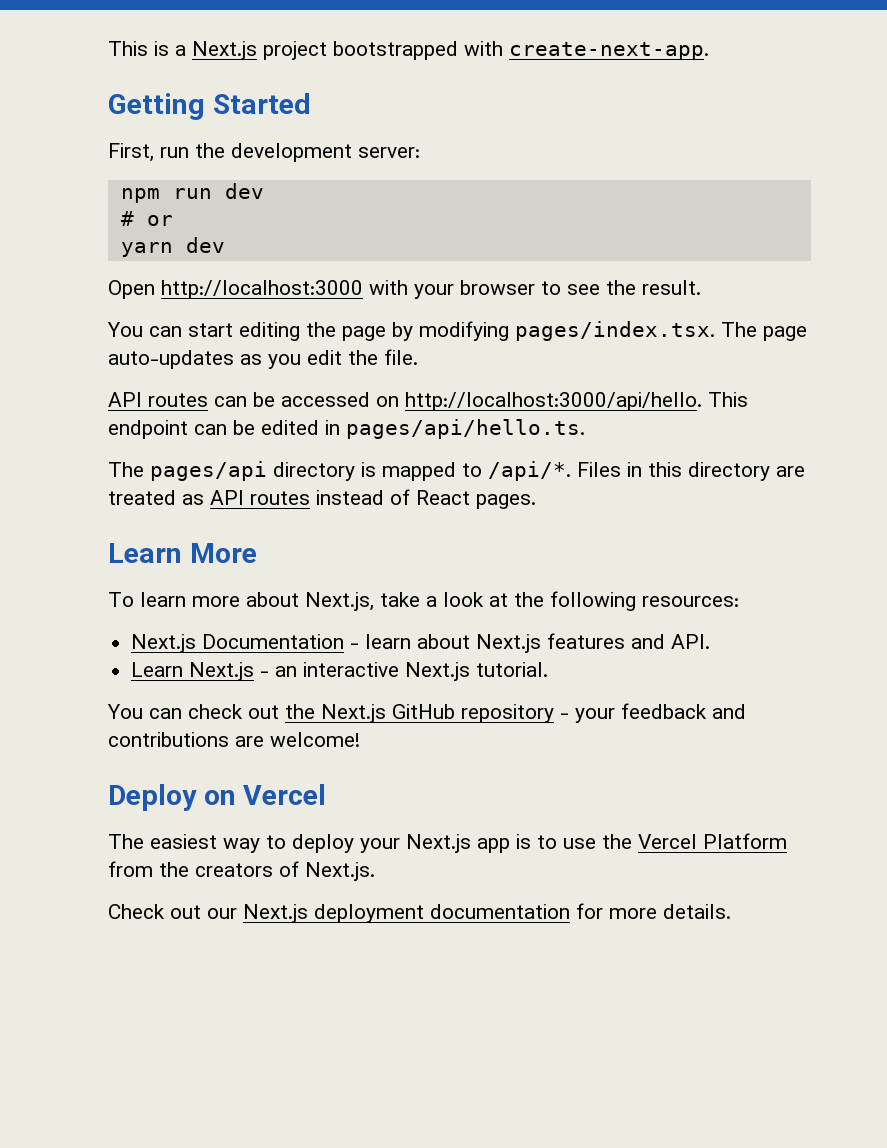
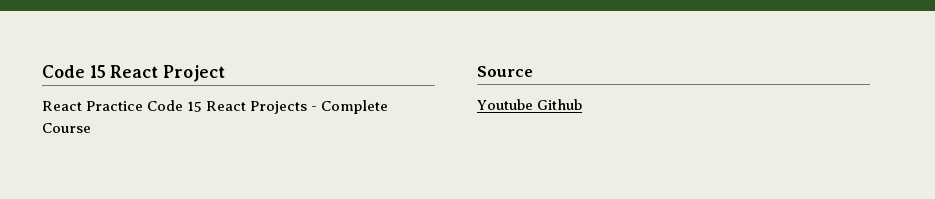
- This is a Next.js project bootstrapped with create-next-app.
- Getting Started
- First, run the development server:
- npm run dev
- # or
- yarn dev
- Open http://localhost:3000 with your browser to see the result.
- You can start editing the page by modifying pages/index.tsx. The page auto-updates as you edit the file.
- API routes can be accessed on http://localhost:3000/api/hello. This endpoint can be edited in pages/api/hello.ts.
- The pages/api directory is mapped to /api/*. Files in this directory are treated as API routes instead of React pages.
- Learn More
- To learn more about Next.js, take a look at the following resources:
- Next.js Documentation - learn about Next.js features and API.
- Learn Next.js - an interactive Next.js tutorial.
- You can check out the Next.js GitHub repository - your feedback and contributions are welcome!
- Deploy on Vercel
- The easiest way to deploy your Next.js app is to use the Vercel Platform from the creators of Next.js.
- Check out our Next.js deployment documentation for more details.
+ Code 15 React Project
+ React Practice Code 15 React Projects - Complete Course
+ Source
+ Youtube Github

